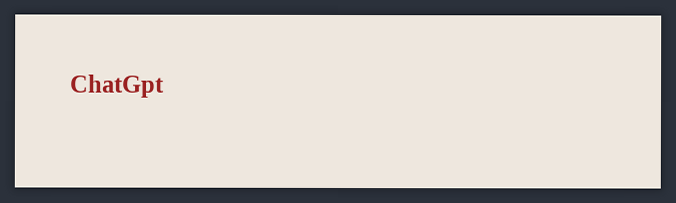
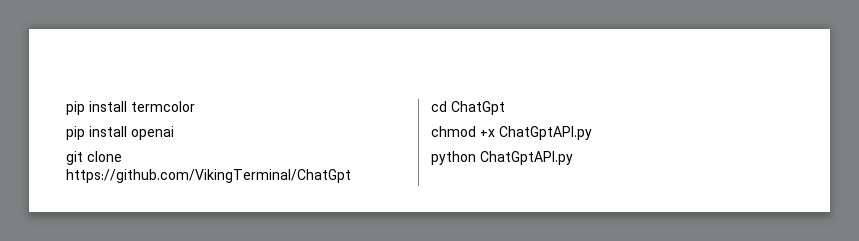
- ChatGpt
+ pip install termcolor
+ pip install openai
+ git clone https://github.com/VikingTerminal/ChatGpt
+ cd ChatGpt
+ chmod +x ChatGptAPI.py
+ python ChatGptAPI.py

